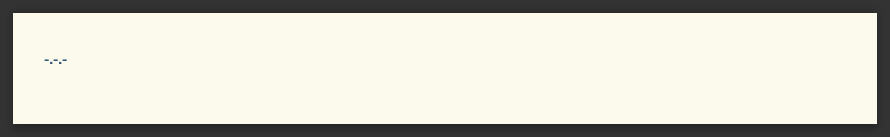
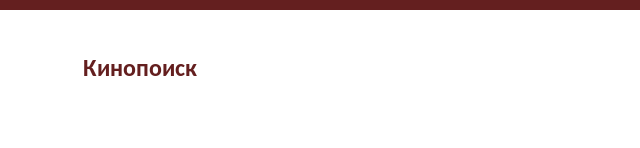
- -.-.-
+ Кинопоиск

